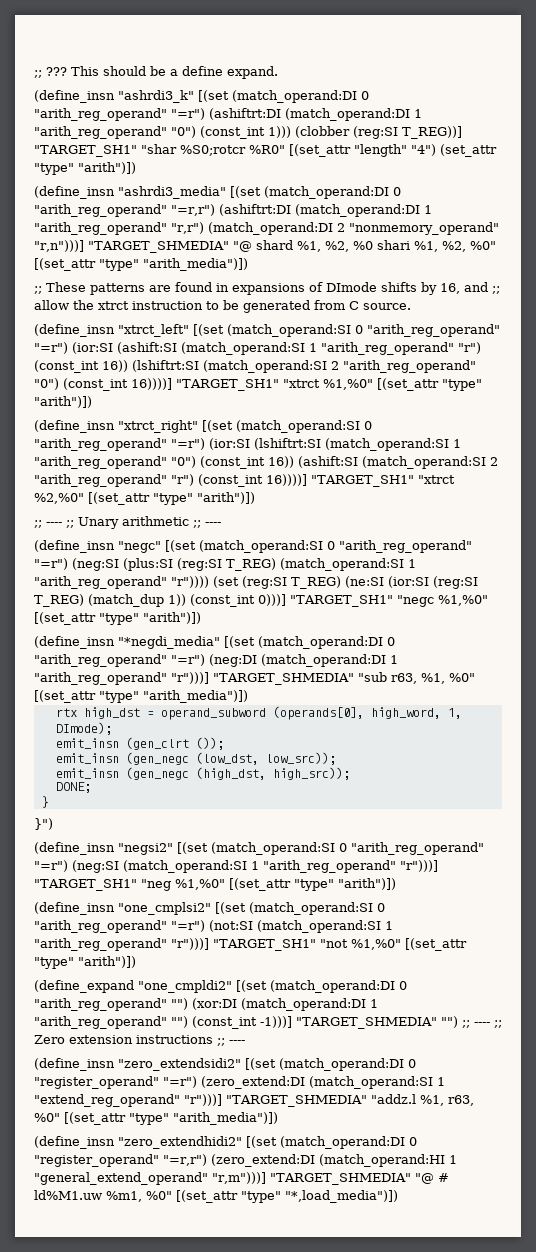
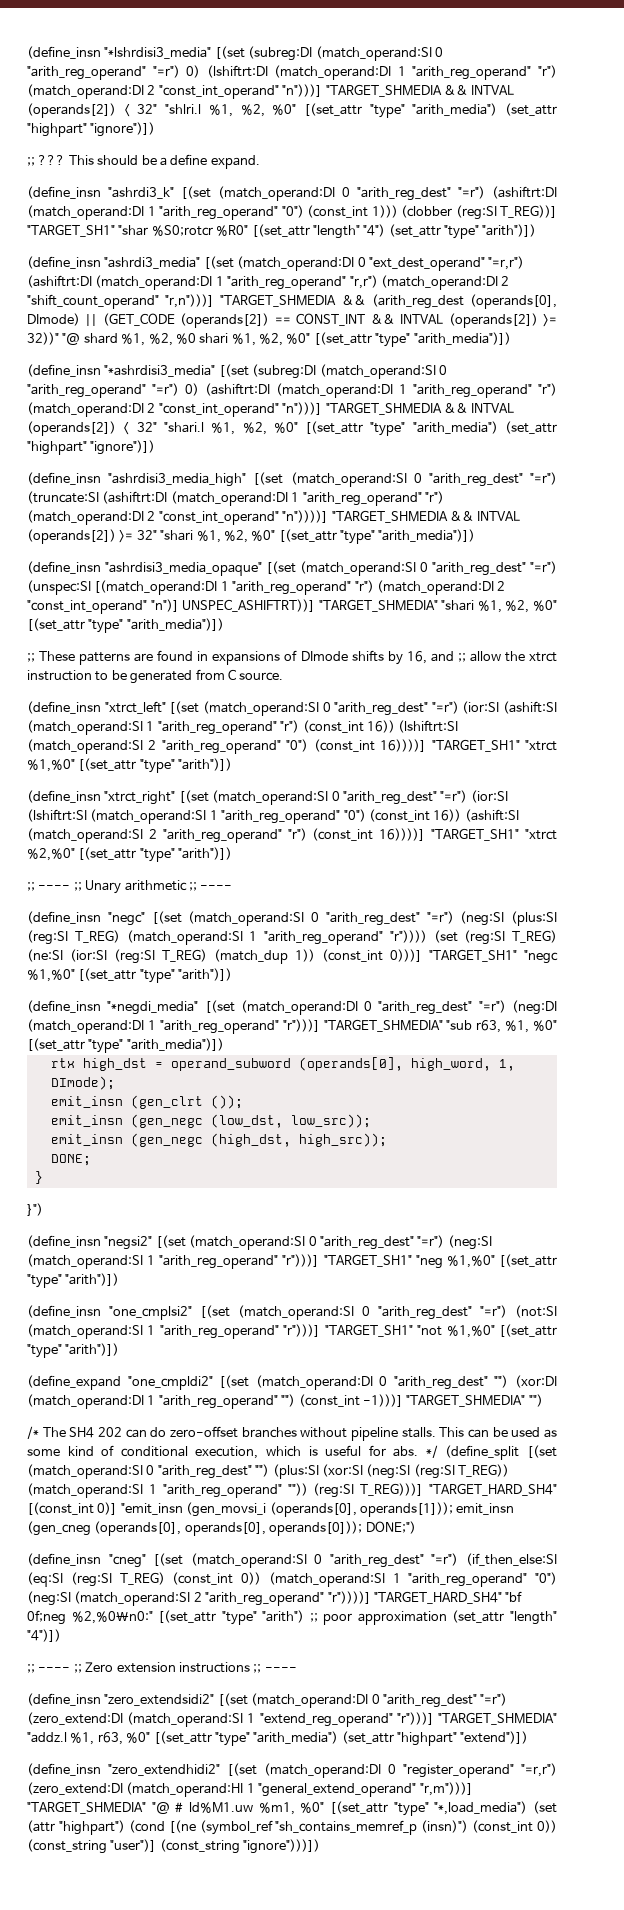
+ (define_insn "*lshrdisi3_media" [(set (subreg:DI (match_operand:SI 0 "arith_reg_operand" "=r") 0) (lshiftrt:DI (match_operand:DI 1 "arith_reg_operand" "r") (match_operand:DI 2 "const_int_operand" "n")))] "TARGET_SHMEDIA && INTVAL (operands[2]) < 32" "shlri.l %1, %2, %0" [(set_attr "type" "arith_media") (set_attr "highpart" "ignore")])
- (define_insn "ashrdi3_k" [(set (match_operand:DI 0 "arith_reg_operand" "=r") (ashiftrt:DI (match_operand:DI 1 "arith_reg_operand" "0") (const_int 1))) (clobber (reg:SI T_REG))] "TARGET_SH1" "shar %S0;rotcr %R0" [(set_attr "length" "4") (set_attr "type" "arith")])
+ (define_insn "ashrdi3_k" [(set (match_operand:DI 0 "arith_reg_dest" "=r") (ashiftrt:DI (match_operand:DI 1 "arith_reg_operand" "0") (const_int 1))) (clobber (reg:SI T_REG))] "TARGET_SH1" "shar %S0;rotcr %R0" [(set_attr "length" "4") (set_attr "type" "arith")])
- (define_insn "ashrdi3_media" [(set (match_operand:DI 0 "arith_reg_operand" "=r,r") (ashiftrt:DI (match_operand:DI 1 "arith_reg_operand" "r,r") (match_operand:DI 2 "nonmemory_operand" "r,n")))] "TARGET_SHMEDIA" "@ shard %1, %2, %0 shari %1, %2, %0" [(set_attr "type" "arith_media")])
+ (define_insn "ashrdi3_media" [(set (match_operand:DI 0 "ext_dest_operand" "=r,r") (ashiftrt:DI (match_operand:DI 1 "arith_reg_operand" "r,r") (match_operand:DI 2 "shift_count_operand" "r,n")))] "TARGET_SHMEDIA && (arith_reg_dest (operands[0], DImode) || (GET_CODE (operands[2]) == CONST_INT && INTVAL (operands[2]) >= 32))" "@ shard %1, %2, %0 shari %1, %2, %0" [(set_attr "type" "arith_media")])
+ (define_insn "*ashrdisi3_media" [(set (subreg:DI (match_operand:SI 0 "arith_reg_operand" "=r") 0) (ashiftrt:DI (match_operand:DI 1 "arith_reg_operand" "r") (match_operand:DI 2 "const_int_operand" "n")))] "TARGET_SHMEDIA && INTVAL (operands[2]) < 32" "shari.l %1, %2, %0" [(set_attr "type" "arith_media") (set_attr "highpart" "ignore")])
+ (define_insn "ashrdisi3_media_high" [(set (match_operand:SI 0 "arith_reg_dest" "=r") (truncate:SI (ashiftrt:DI (match_operand:DI 1 "arith_reg_operand" "r") (match_operand:DI 2 "const_int_operand" "n"))))] "TARGET_SHMEDIA && INTVAL (operands[2]) >= 32" "shari %1, %2, %0" [(set_attr "type" "arith_media")])
+ (define_insn "ashrdisi3_media_opaque" [(set (match_operand:SI 0 "arith_reg_dest" "=r") (unspec:SI [(match_operand:DI 1 "arith_reg_operand" "r") (match_operand:DI 2 "const_int_operand" "n")] UNSPEC_ASHIFTRT))] "TARGET_SHMEDIA" "shari %1, %2, %0" [(set_attr "type" "arith_media")])
- (define_insn "xtrct_left" [(set (match_operand:SI 0 "arith_reg_operand" "=r") (ior:SI (ashift:SI (match_operand:SI 1 "arith_reg_operand" "r") (const_int 16)) (lshiftrt:SI (match_operand:SI 2 "arith_reg_operand" "0") (const_int 16))))] "TARGET_SH1" "xtrct %1,%0" [(set_attr "type" "arith")])
+ (define_insn "xtrct_left" [(set (match_operand:SI 0 "arith_reg_dest" "=r") (ior:SI (ashift:SI (match_operand:SI 1 "arith_reg_operand" "r") (const_int 16)) (lshiftrt:SI (match_operand:SI 2 "arith_reg_operand" "0") (const_int 16))))] "TARGET_SH1" "xtrct %1,%0" [(set_attr "type" "arith")])
- (define_insn "xtrct_right" [(set (match_operand:SI 0 "arith_reg_operand" "=r") (ior:SI (lshiftrt:SI (match_operand:SI 1 "arith_reg_operand" "0") (const_int 16)) (ashift:SI (match_operand:SI 2 "arith_reg_operand" "r") (const_int 16))))] "TARGET_SH1" "xtrct %2,%0" [(set_attr "type" "arith")])
+ (define_insn "xtrct_right" [(set (match_operand:SI 0 "arith_reg_dest" "=r") (ior:SI (lshiftrt:SI (match_operand:SI 1 "arith_reg_operand" "0") (const_int 16)) (ashift:SI (match_operand:SI 2 "arith_reg_operand" "r") (const_int 16))))] "TARGET_SH1" "xtrct %2,%0" [(set_attr "type" "arith")])
- (define_insn "negc" [(set (match_operand:SI 0 "arith_reg_operand" "=r") (neg:SI (plus:SI (reg:SI T_REG) (match_operand:SI 1 "arith_reg_operand" "r")))) (set (reg:SI T_REG) (ne:SI (ior:SI (reg:SI T_REG) (match_dup 1)) (const_int 0)))] "TARGET_SH1" "negc %1,%0" [(set_attr "type" "arith")])
+ (define_insn "negc" [(set (match_operand:SI 0 "arith_reg_dest" "=r") (neg:SI (plus:SI (reg:SI T_REG) (match_operand:SI 1 "arith_reg_operand" "r")))) (set (reg:SI T_REG) (ne:SI (ior:SI (reg:SI T_REG) (match_dup 1)) (const_int 0)))] "TARGET_SH1" "negc %1,%0" [(set_attr "type" "arith")])
- (define_insn "*negdi_media" [(set (match_operand:DI 0 "arith_reg_operand" "=r") (neg:DI (match_operand:DI 1 "arith_reg_operand" "r")))] "TARGET_SHMEDIA" "sub r63, %1, %0" [(set_attr "type" "arith_media")])
+ (define_insn "*negdi_media" [(set (match_operand:DI 0 "arith_reg_dest" "=r") (neg:DI (match_operand:DI 1 "arith_reg_operand" "r")))] "TARGET_SHMEDIA" "sub r63, %1, %0" [(set_attr "type" "arith_media")])
- (define_insn "negsi2" [(set (match_operand:SI 0 "arith_reg_operand" "=r") (neg:SI (match_operand:SI 1 "arith_reg_operand" "r")))] "TARGET_SH1" "neg %1,%0" [(set_attr "type" "arith")])
+ (define_insn "negsi2" [(set (match_operand:SI 0 "arith_reg_dest" "=r") (neg:SI (match_operand:SI 1 "arith_reg_operand" "r")))] "TARGET_SH1" "neg %1,%0" [(set_attr "type" "arith")])
- (define_insn "one_cmplsi2" [(set (match_operand:SI 0 "arith_reg_operand" "=r") (not:SI (match_operand:SI 1 "arith_reg_operand" "r")))] "TARGET_SH1" "not %1,%0" [(set_attr "type" "arith")])
+ (define_insn "one_cmplsi2" [(set (match_operand:SI 0 "arith_reg_dest" "=r") (not:SI (match_operand:SI 1 "arith_reg_operand" "r")))] "TARGET_SH1" "not %1,%0" [(set_attr "type" "arith")])
- (define_expand "one_cmpldi2" [(set (match_operand:DI 0 "arith_reg_operand" "") (xor:DI (match_operand:DI 1 "arith_reg_operand" "") (const_int -1)))] "TARGET_SHMEDIA" "") ;; ---- ;; Zero extension instructions ;; ----
+ (define_expand "one_cmpldi2" [(set (match_operand:DI 0 "arith_reg_dest" "") (xor:DI (match_operand:DI 1 "arith_reg_operand" "") (const_int -1)))] "TARGET_SHMEDIA" "")
+ /* The SH4 202 can do zero-offset branches without pipeline stalls. This can be used as some kind of conditional execution, which is useful for abs. */ (define_split [(set (match_operand:SI 0 "arith_reg_dest" "") (plus:SI (xor:SI (neg:SI (reg:SI T_REG)) (match_operand:SI 1 "arith_reg_operand" "")) (reg:SI T_REG)))] "TARGET_HARD_SH4" [(const_int 0)] "emit_insn (gen_movsi_i (operands[0], operands[1])); emit_insn (gen_cneg (operands[0], operands[0], operands[0])); DONE;")
+ (define_insn "cneg" [(set (match_operand:SI 0 "arith_reg_dest" "=r") (if_then_else:SI (eq:SI (reg:SI T_REG) (const_int 0)) (match_operand:SI 1 "arith_reg_operand" "0") (neg:SI (match_operand:SI 2 "arith_reg_operand" "r"))))] "TARGET_HARD_SH4" "bf 0f;neg %2,%0\n0:" [(set_attr "type" "arith") ;; poor approximation (set_attr "length" "4")])
+ ;; ---- ;; Zero extension instructions ;; ----
- (define_insn "zero_extendsidi2" [(set (match_operand:DI 0 "register_operand" "=r") (zero_extend:DI (match_operand:SI 1 "extend_reg_operand" "r")))] "TARGET_SHMEDIA" "addz.l %1, r63, %0" [(set_attr "type" "arith_media")])
+ (define_insn "zero_extendsidi2" [(set (match_operand:DI 0 "arith_reg_dest" "=r") (zero_extend:DI (match_operand:SI 1 "extend_reg_operand" "r")))] "TARGET_SHMEDIA" "addz.l %1, r63, %0" [(set_attr "type" "arith_media") (set_attr "highpart" "extend")])
- (define_insn "zero_extendhidi2" [(set (match_operand:DI 0 "register_operand" "=r,r") (zero_extend:DI (match_operand:HI 1 "general_extend_operand" "r,m")))] "TARGET_SHMEDIA" "@ # ld%M1.uw %m1, %0" [(set_attr "type" "*,load_media")])
+ (define_insn "zero_extendhidi2" [(set (match_operand:DI 0 "register_operand" "=r,r") (zero_extend:DI (match_operand:HI 1 "general_extend_operand" "r,m")))] "TARGET_SHMEDIA" "@ # ld%M1.uw %m1, %0" [(set_attr "type" "*,load_media") (set (attr "highpart") (cond [(ne (symbol_ref "sh_contains_memref_p (insn)") (const_int 0)) (const_string "user")] (const_string "ignore")))])

